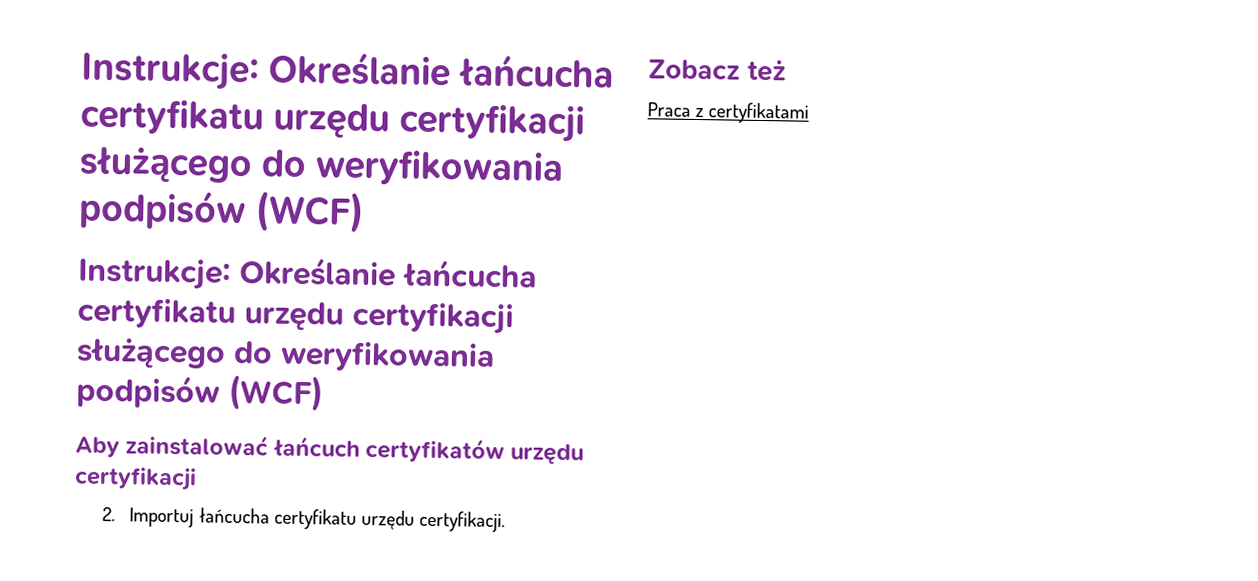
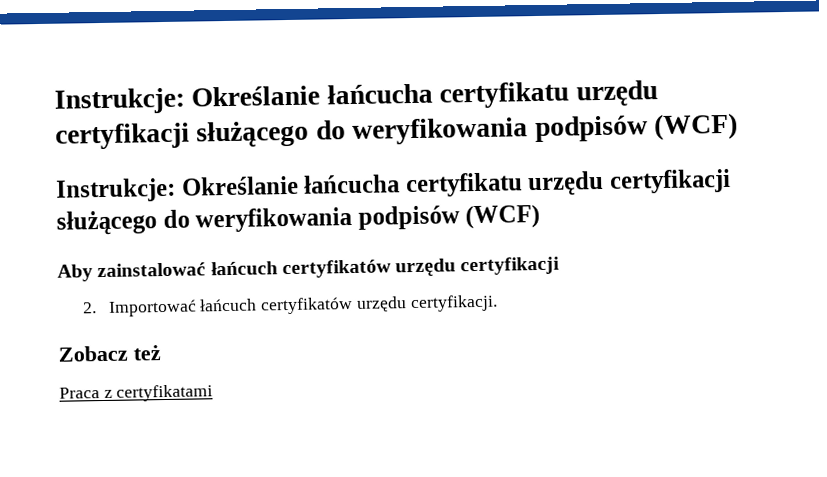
- 2. Importuj łańcucha certyfikatu urzędu certyfikacji.
+ 2. Importować łańcuch certyfikatów urzędu certyfikacji.

